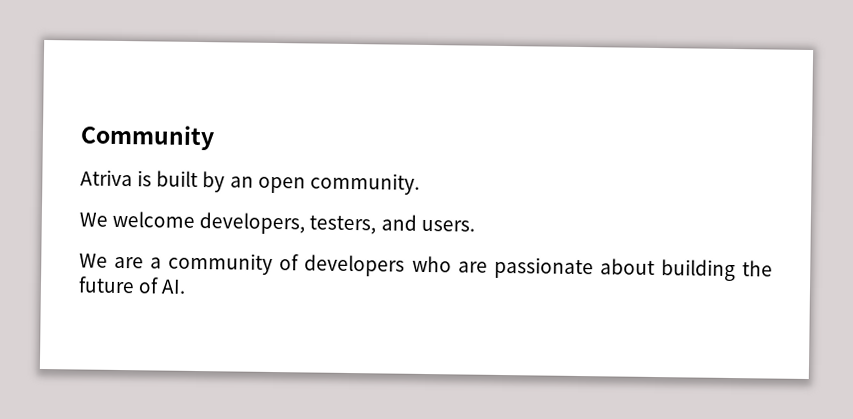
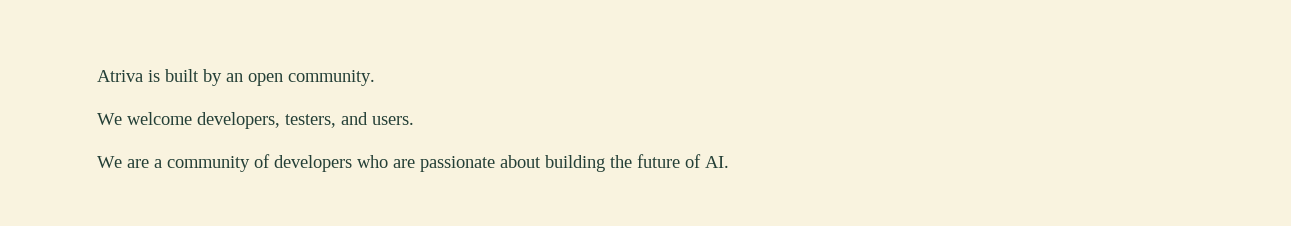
- Community

